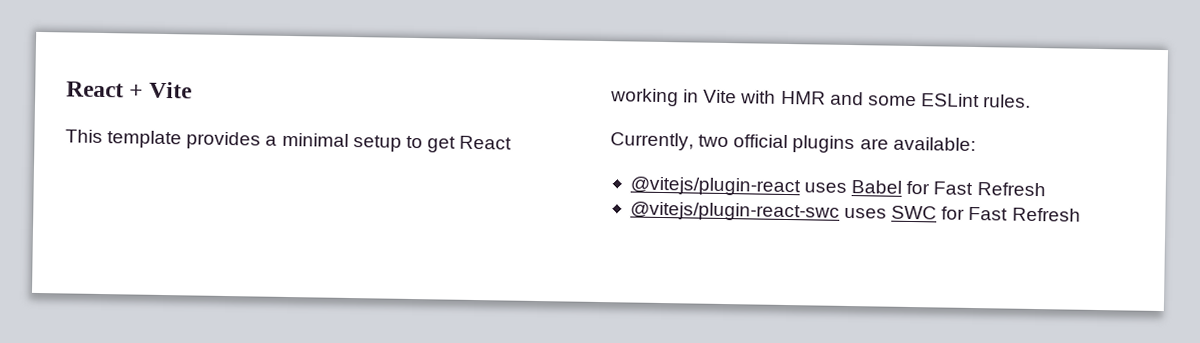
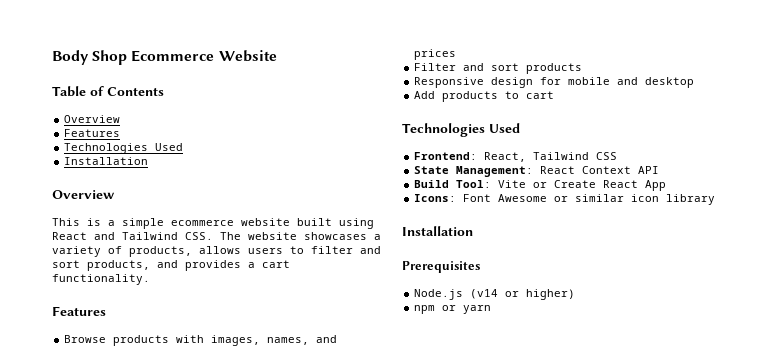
- React + Vite
- This template provides a minimal setup to get React working in Vite with HMR and some ESLint rules.
- Currently, two official plugins are available:
- @vitejs/plugin-react uses Babel for Fast Refresh
- @vitejs/plugin-react-swc uses SWC for Fast Refresh
+ Body Shop Ecommerce Website
+ Table of Contents
+ Overview
+ Features
+ Technologies Used
+ Installation
+ Overview
+ This is a simple ecommerce website built using React and Tailwind CSS. The website showcases a variety of products, allows users to filter and sort products, and provides a cart functionality.
+ Features
+ Browse products with images, names, and prices
+ Filter and sort products
+ Responsive design for mobile and desktop
+ Add products to cart
+ Technologies Used
+ Frontend: React, Tailwind CSS
+ State Management: React Context API
+ Build Tool: Vite or Create React App
+ Icons: Font Awesome or similar icon library
+ Installation
+ Prerequisites
+ Node.js (v14 or higher)
+ npm or yarn

